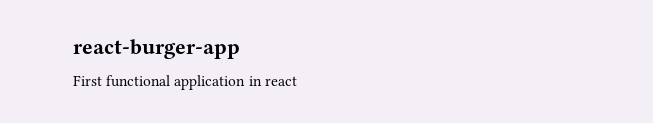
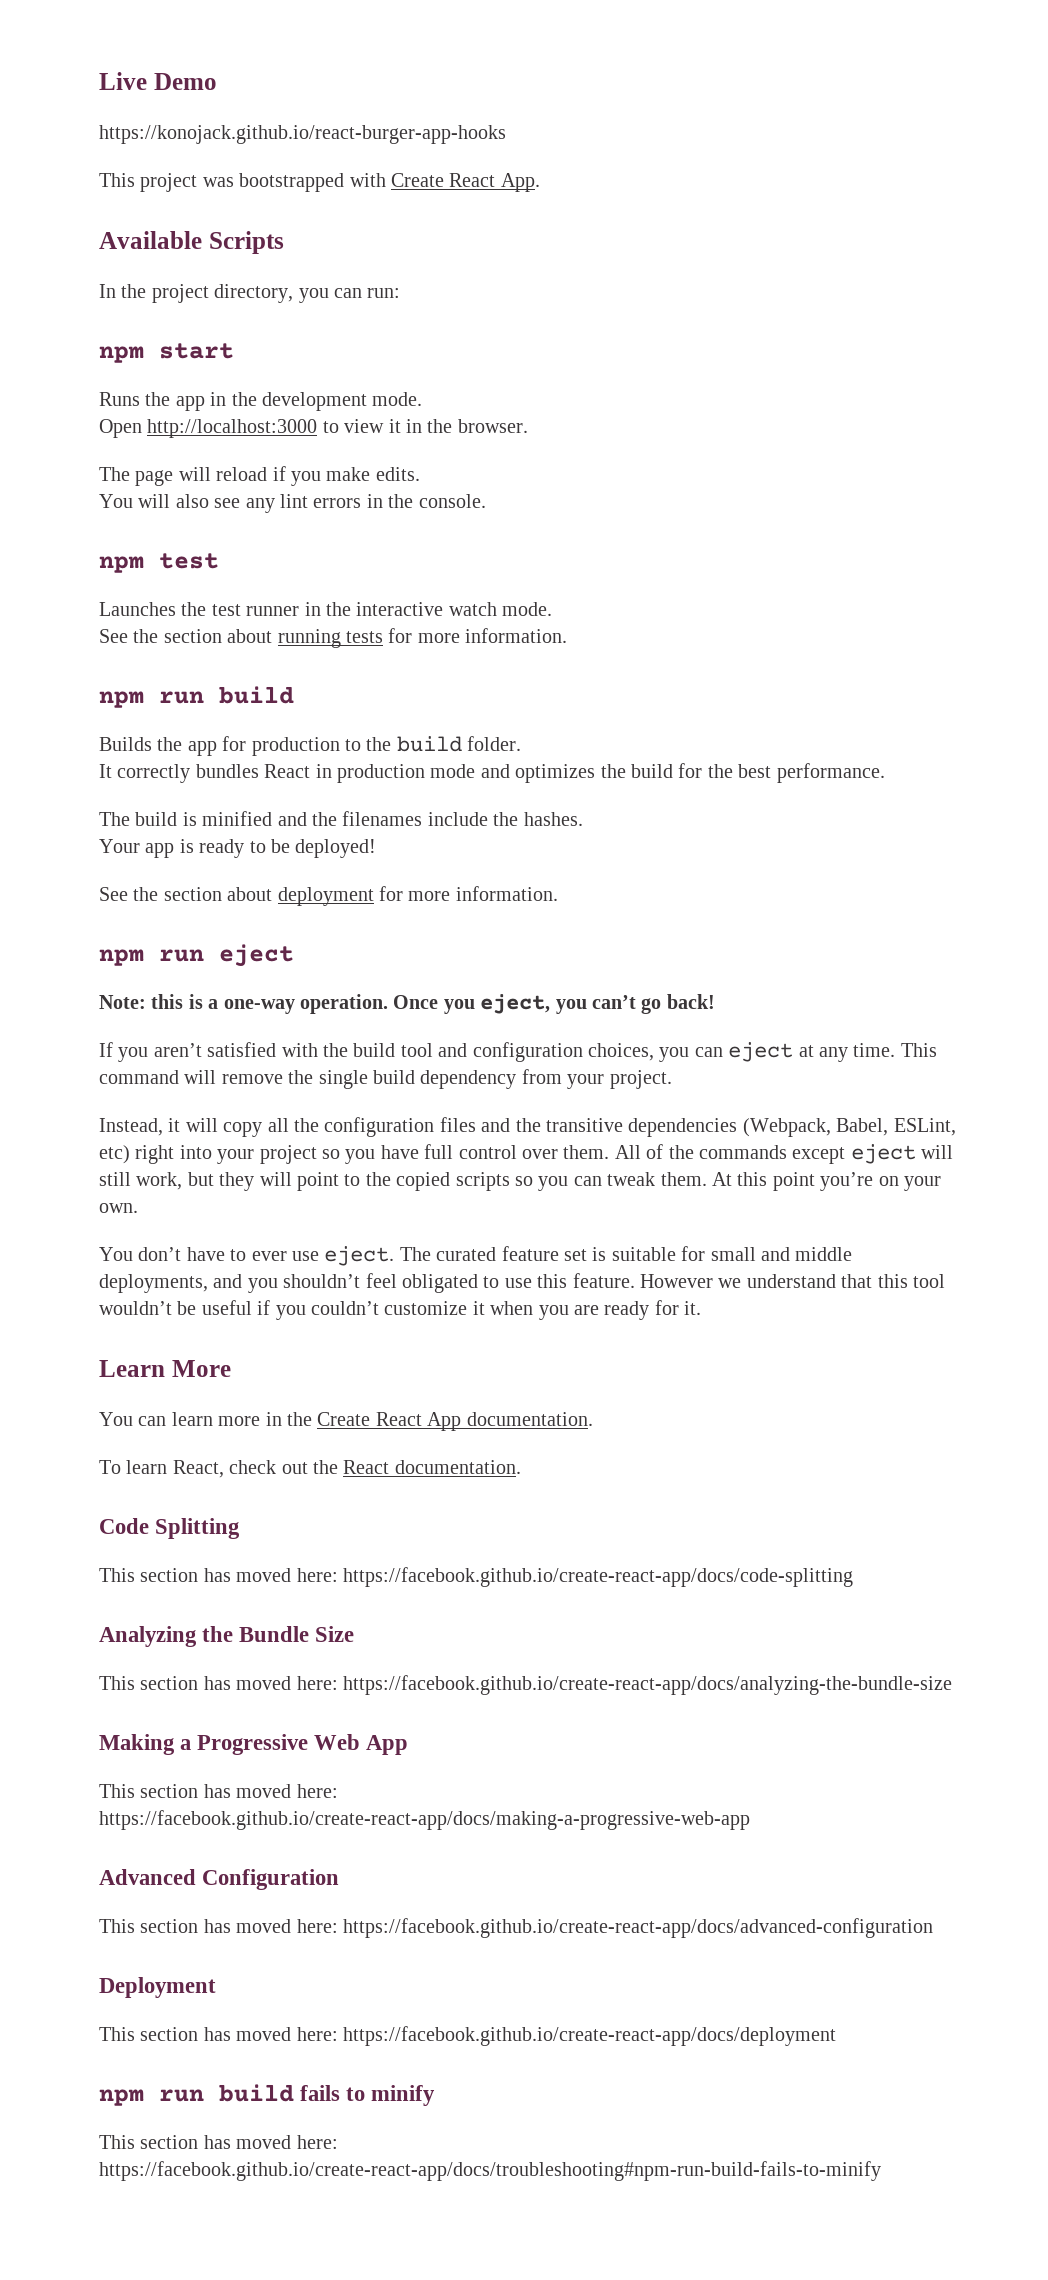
- react-burger-app
- First functional application in react
+ Live Demo
+ https://konojack.github.io/react-burger-app-hooks
+ This project was bootstrapped with Create React App.
+ Available Scripts
+ In the project directory, you can run:
+ npm start
+ Runs the app in the development mode.
+ Open http://localhost:3000 to view it in the browser.
+ The page will reload if you make edits.
+ You will also see any lint errors in the console.
+ npm test
+ Launches the test runner in the interactive watch mode.
+ See the section about running tests for more information.
+ npm run build
+ Builds the app for production to the build folder.
+ It correctly bundles React in production mode and optimizes the build for the best performance.
+ The build is minified and the filenames include the hashes.
+ Your app is ready to be deployed!
+ See the section about deployment for more information.
+ npm run eject
+ Note: this is a one-way operation. Once you eject, you can’t go back!
+ If you aren’t satisfied with the build tool and configuration choices, you can eject at any time. This command will remove the single build dependency from your project.
+ Instead, it will copy all the configuration files and the transitive dependencies (Webpack, Babel, ESLint, etc) right into your project so you have full control over them. All of the commands except eject will still work, but they will point to the copied scripts so you can tweak them. At this point you’re on your own.
+ You don’t have to ever use eject. The curated feature set is suitable for small and middle deployments, and you shouldn’t feel obligated to use this feature. However we understand that this tool wouldn’t be useful if you couldn’t customize it when you are ready for it.
+ Learn More
+ You can learn more in the Create React App documentation.
+ To learn React, check out the React documentation.
+ Code Splitting
+ This section has moved here: https://facebook.github.io/create-react-app/docs/code-splitting
+ Analyzing the Bundle Size
+ This section has moved here: https://facebook.github.io/create-react-app/docs/analyzing-the-bundle-size
+ Making a Progressive Web App
+ This section has moved here: https://facebook.github.io/create-react-app/docs/making-a-progressive-web-app
+ Advanced Configuration
+ This section has moved here: https://facebook.github.io/create-react-app/docs/advanced-configuration
+ Deployment
+ This section has moved here: https://facebook.github.io/create-react-app/docs/deployment
+ npm run build fails to minify
+ This section has moved here: https://facebook.github.io/create-react-app/docs/troubleshooting#npm-run-build-fails-to-minify

